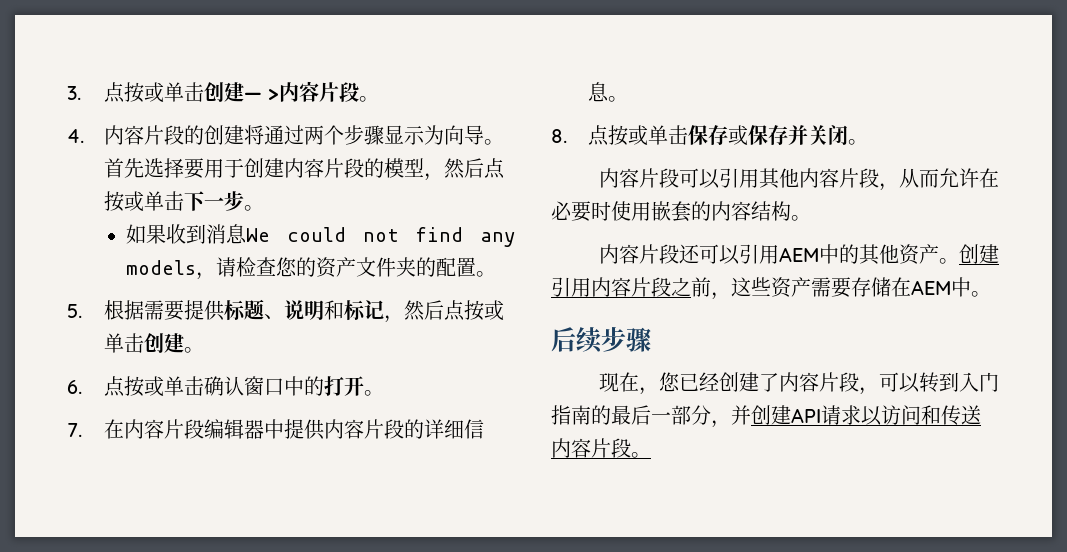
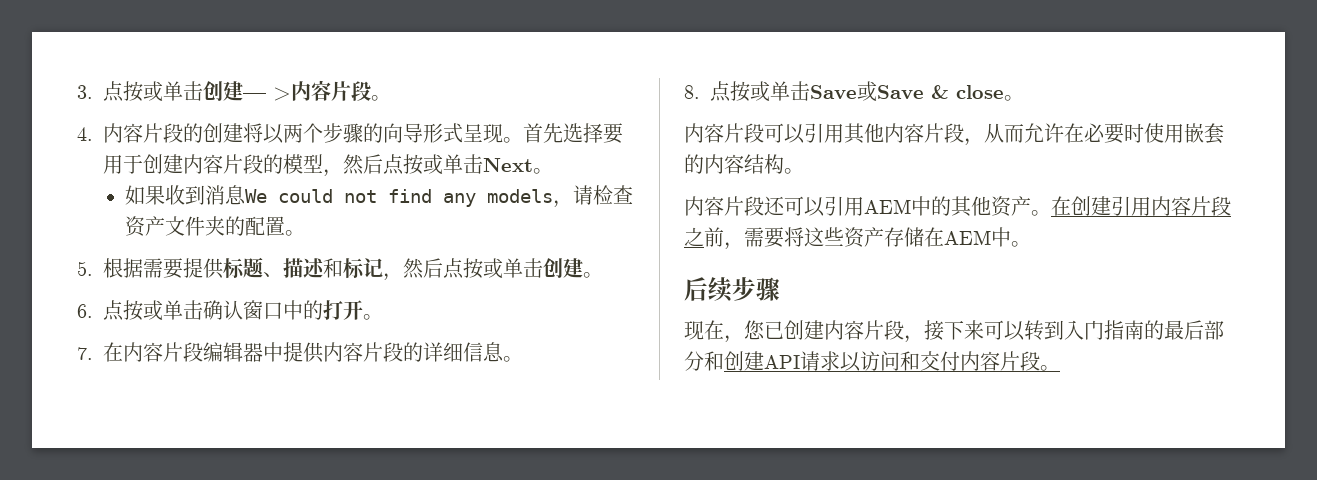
- 4.内容片段的创建将通过两个步骤显示为向导。
+ 4.内容片段的创建将以两个步骤的向导形式呈现。
- 首先选择要用于创建内容片段的模型，然后点按或单击下一步。
+ 首先选择要用于创建内容片段的模型，然后点按或单击Next。
- 如果收到消息We could not find any models，请检查您的资产文件夹的配置。
+ 如果收到消息We could not find any models，请检查资产文件夹的配置。
- 5.根据需要提供标题、说明和标记，然后点按或单击创建。
+ 5.根据需要提供标题、描述和标记，然后点按或单击创建。
- 8.点按或单击保存或保存并关闭。
+ 8.点按或单击Save或Save & close。
- 创建引用内容片段之前，这些资产需要存储在AEM中。
+ 在创建引用内容片段之前，需要将这些资产存储在AEM中。
- 现在，您已经创建了内容片段，可以转到入门指南的最后一部分，并创建API请求以访问和传送内容片段。
+ 现在，您已创建内容片段，接下来可以转到入门指南的最后部分和创建API请求以访问和交付内容片段。

